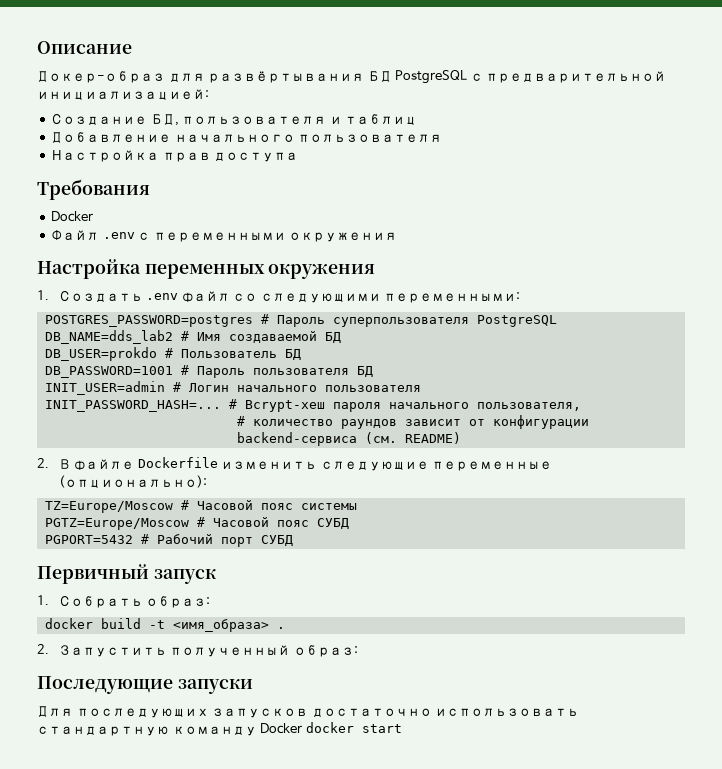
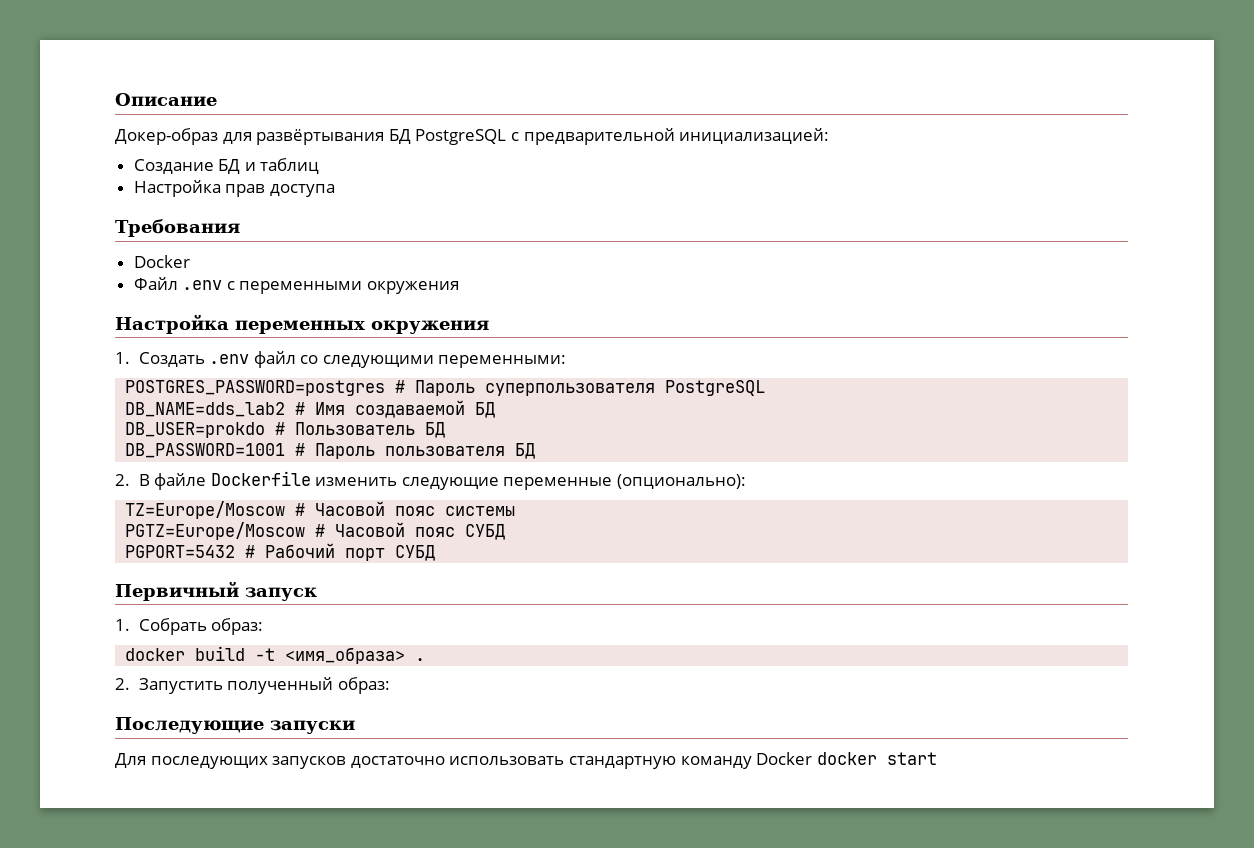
- Создание БД, пользователя и таблиц
+ Создание БД и таблиц
- Добавление начального пользователя
- INIT_USER=admin # Логин начального пользователя
- INIT_PASSWORD_HASH=... # Bcrypt-хеш пароля начального пользователя,
- # количество раундов зависит от конфигурации backend-сервиса (см. README)

